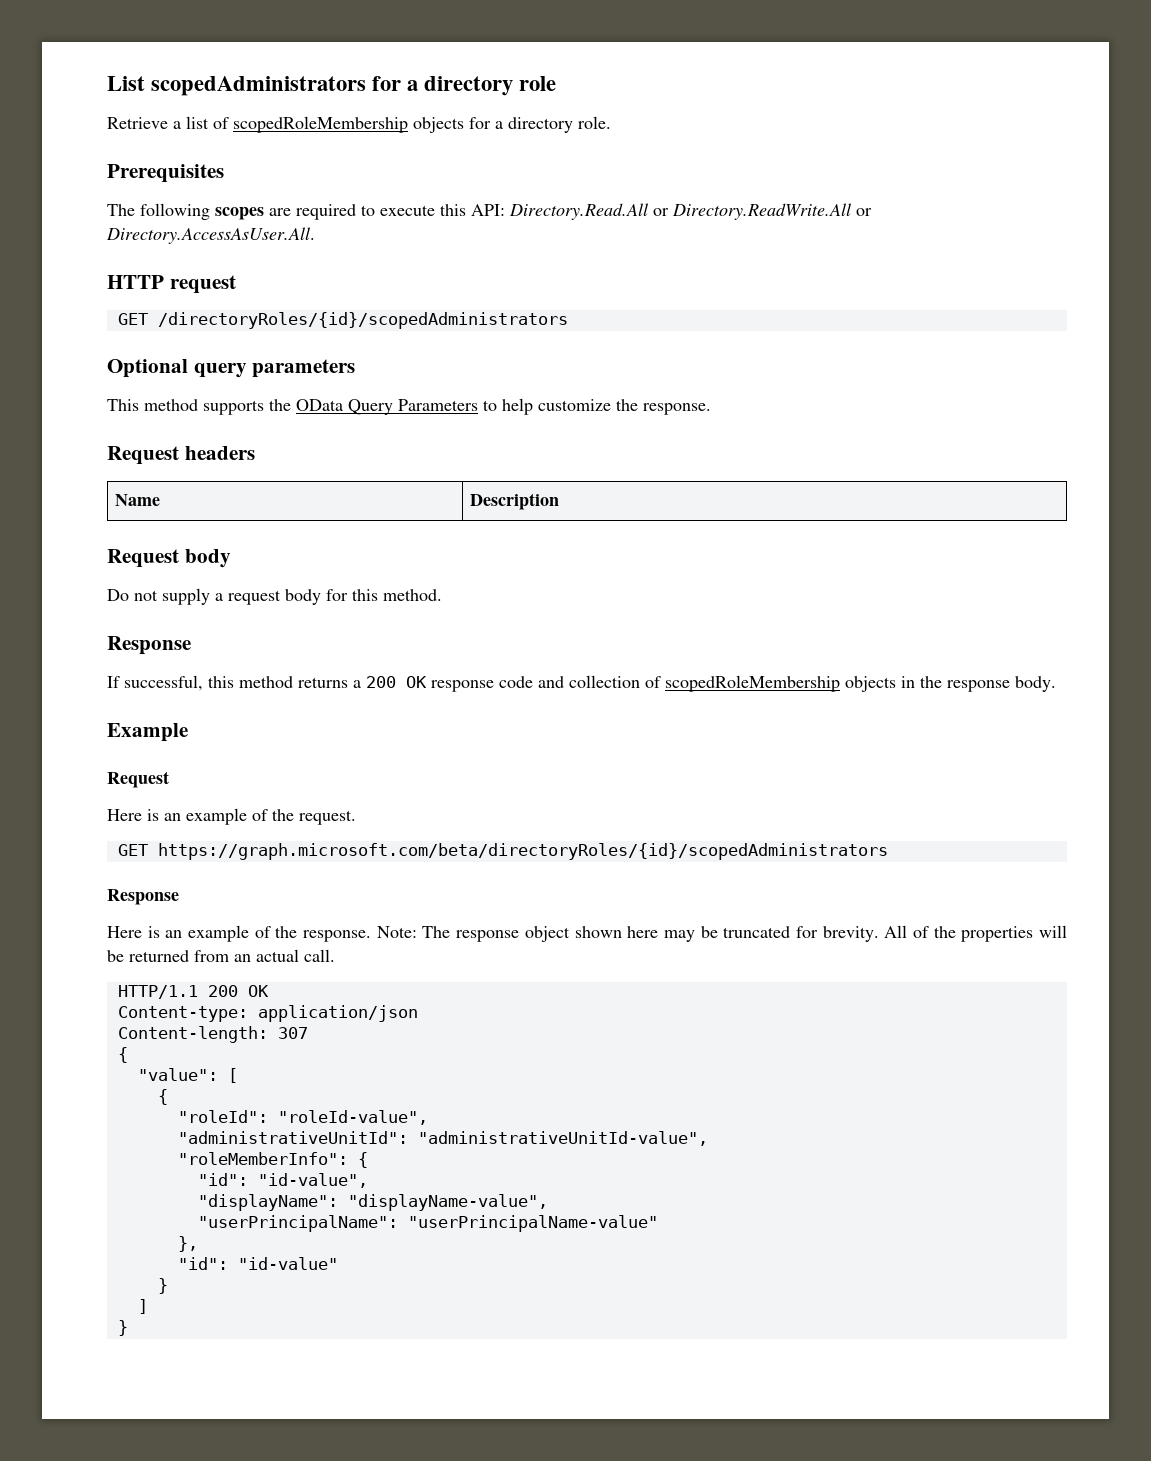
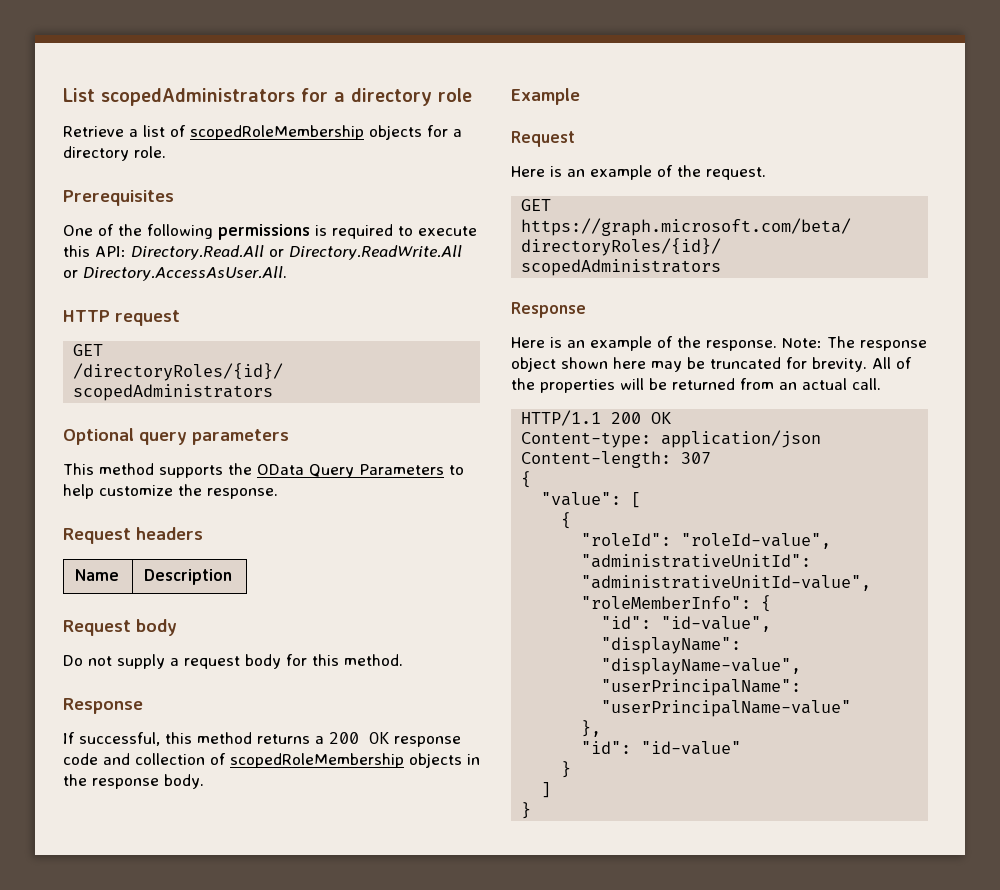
- The following scopes are required to execute this API: Directory.Read.All or Directory.ReadWrite.All or Directory.AccessAsUser.All.
+ One of the following permissions is required to execute this API: Directory.Read.All or Directory.ReadWrite.All or Directory.AccessAsUser.All.

